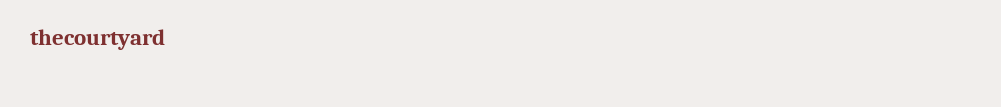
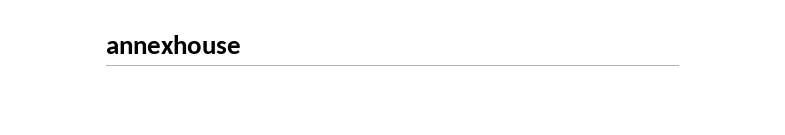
- thecourtyard
+ annexhouse

